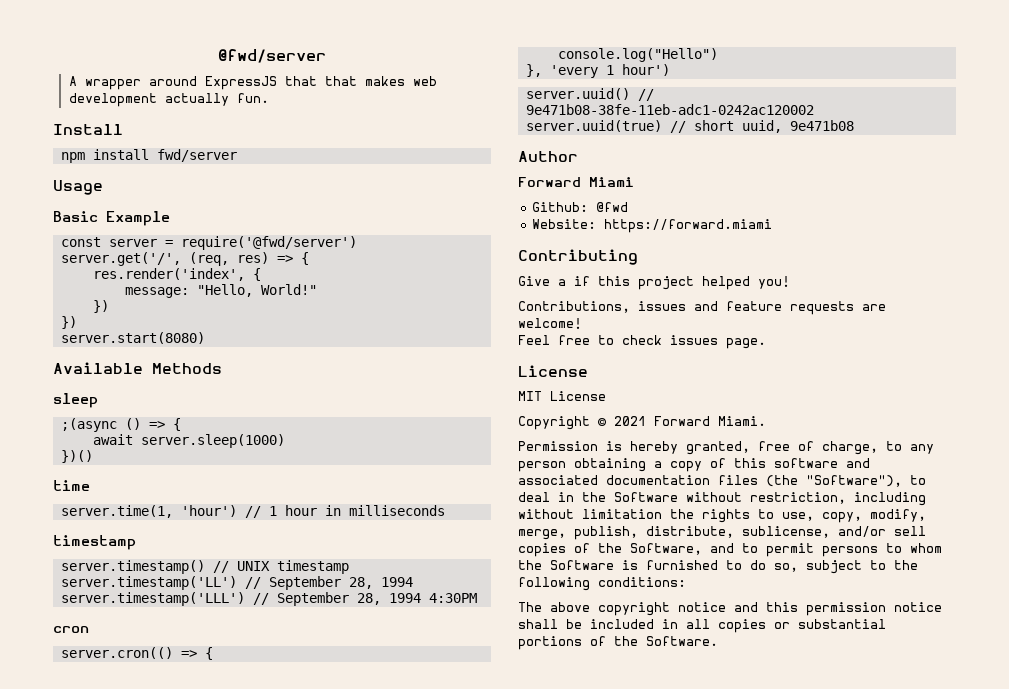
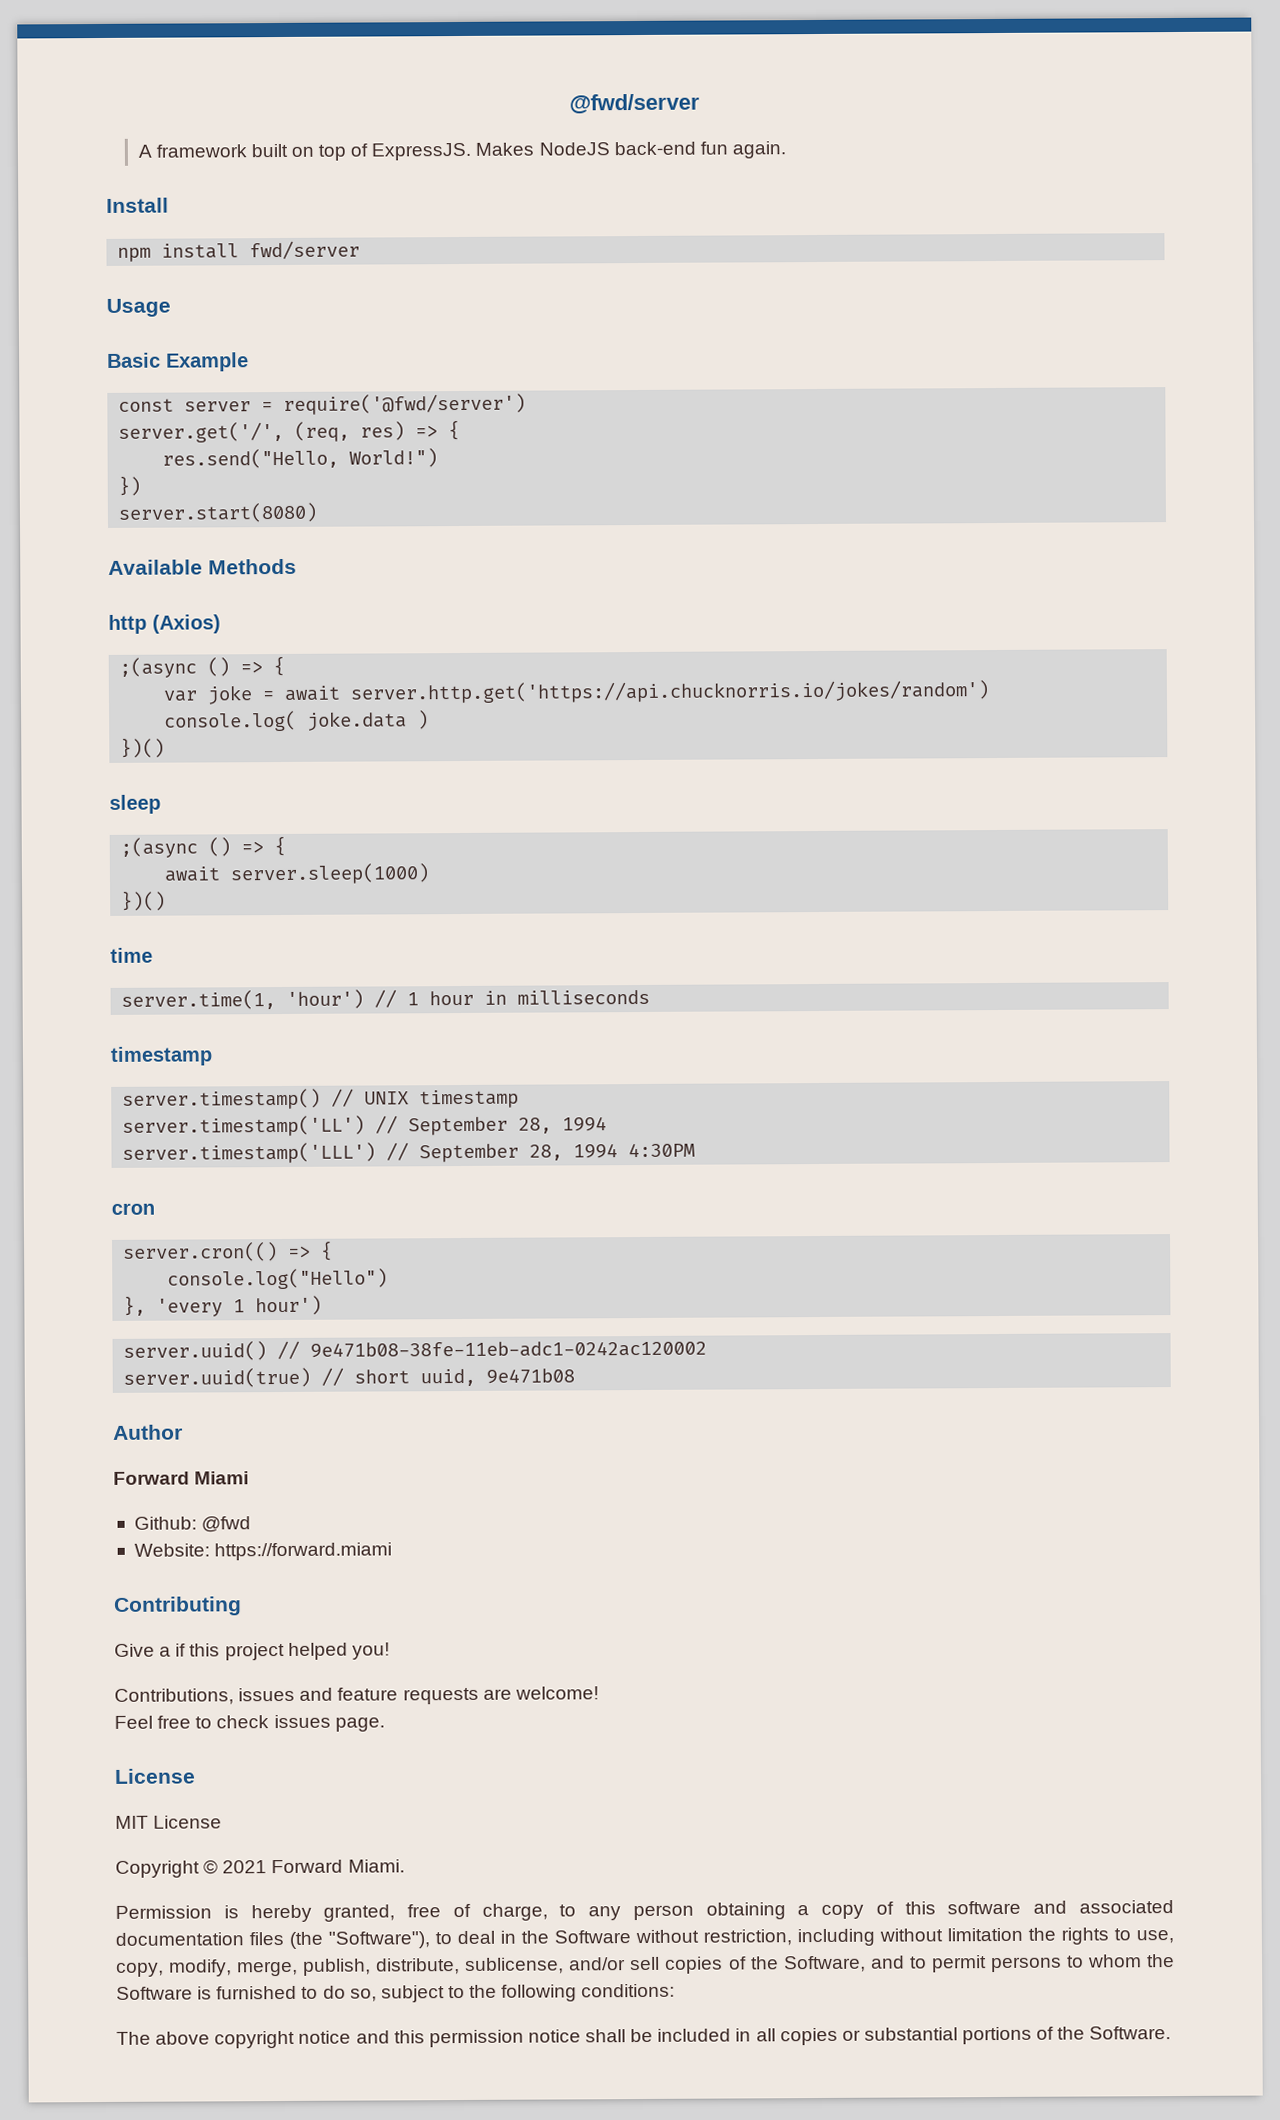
- A wrapper around ExpressJS that that makes web development actually fun.
+ A framework built on top of ExpressJS. Makes NodeJS back-end fun again.
- res.render('index', {
- message: "Hello, World!"
- })
+ res.send("Hello, World!")
  })
  server.start(8080)
  Available Methods
+ http (Axios)
+ ;(async () => {
+ var joke = await server.http.get('https://api.chucknorris.io/jokes/random')
+ console.log( joke.data )
+ })()

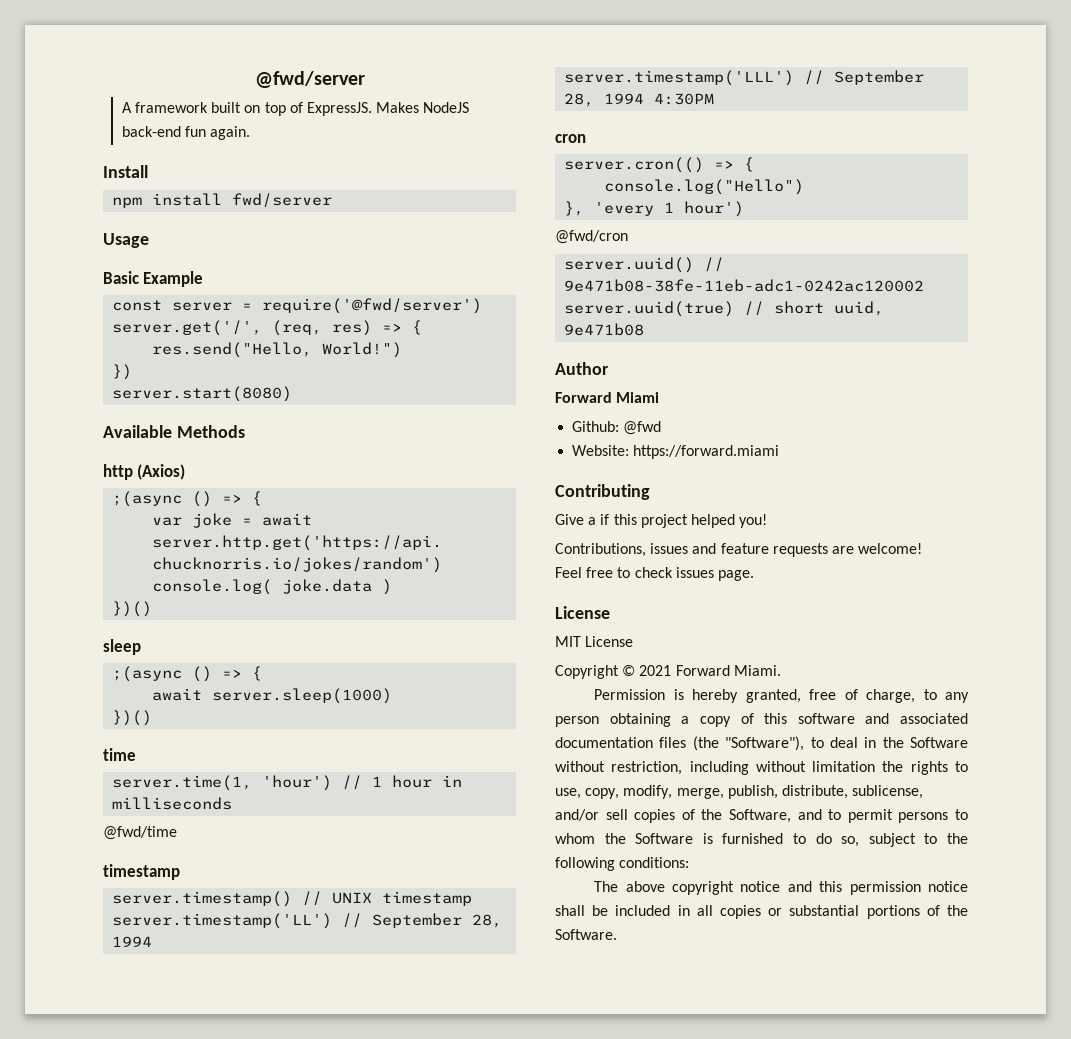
+ @fwd/time
+ @fwd/cron

